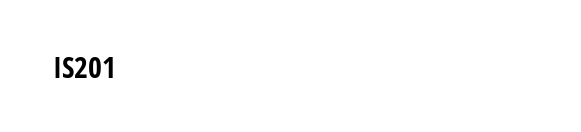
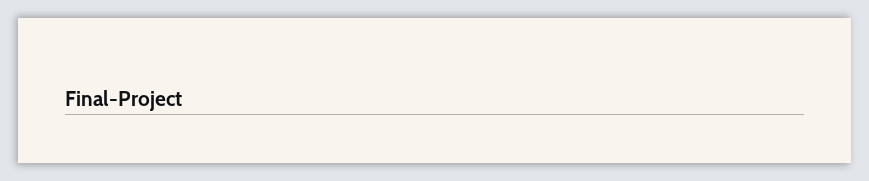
- IS201
+ Final-Project

